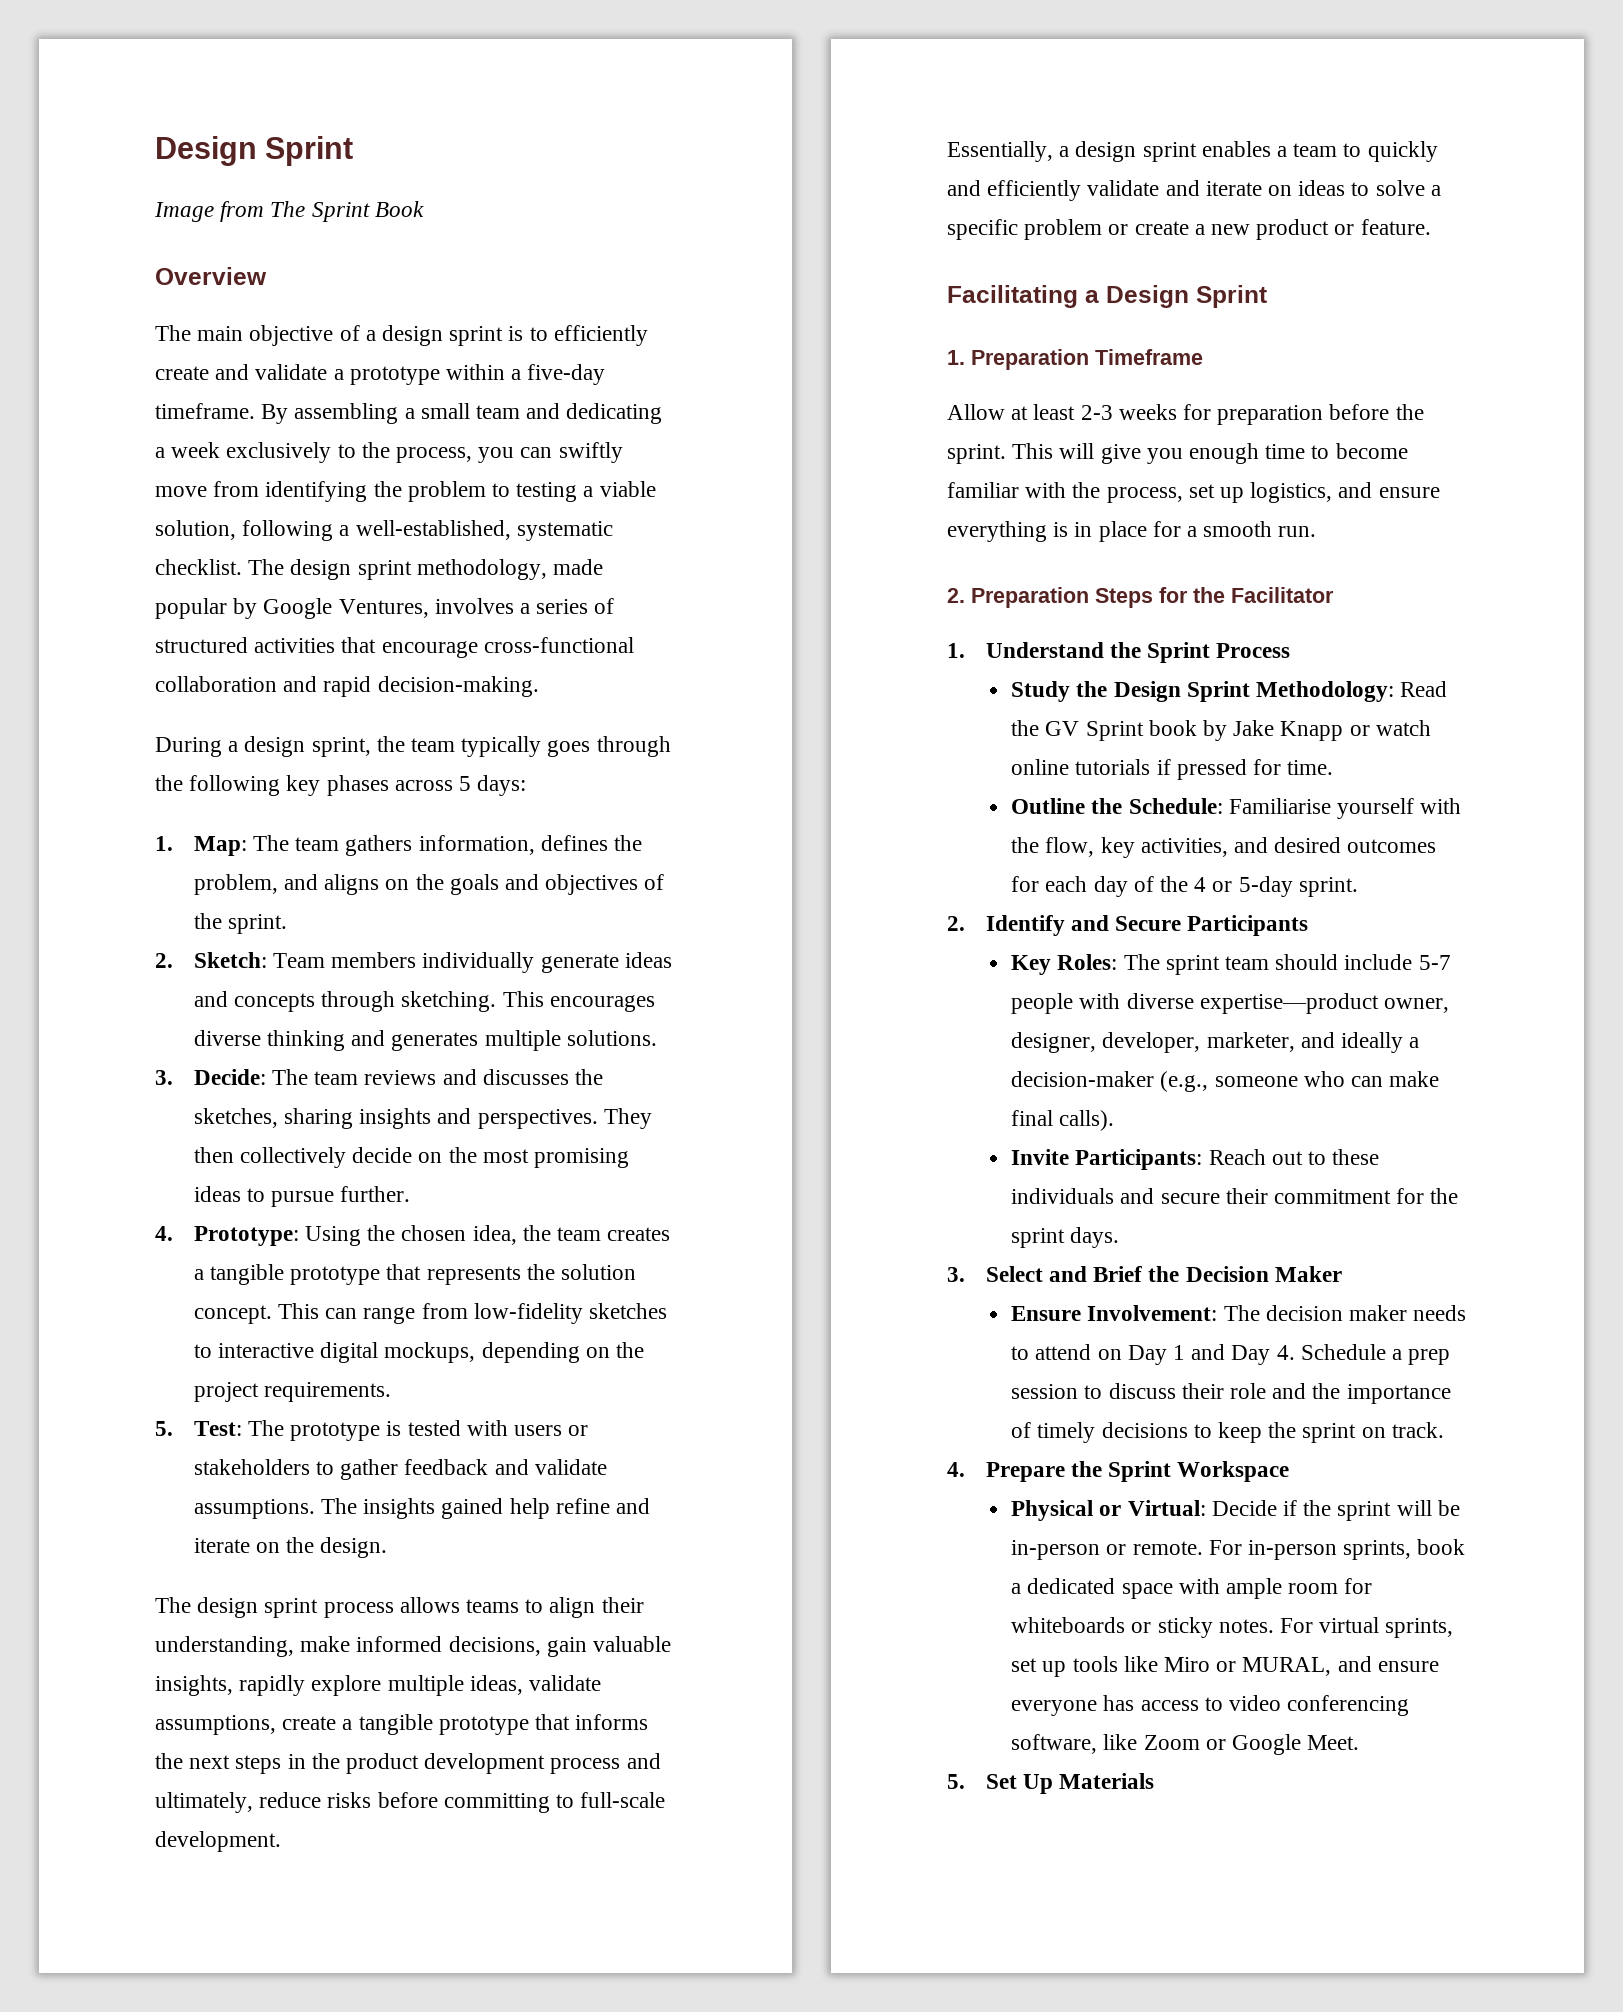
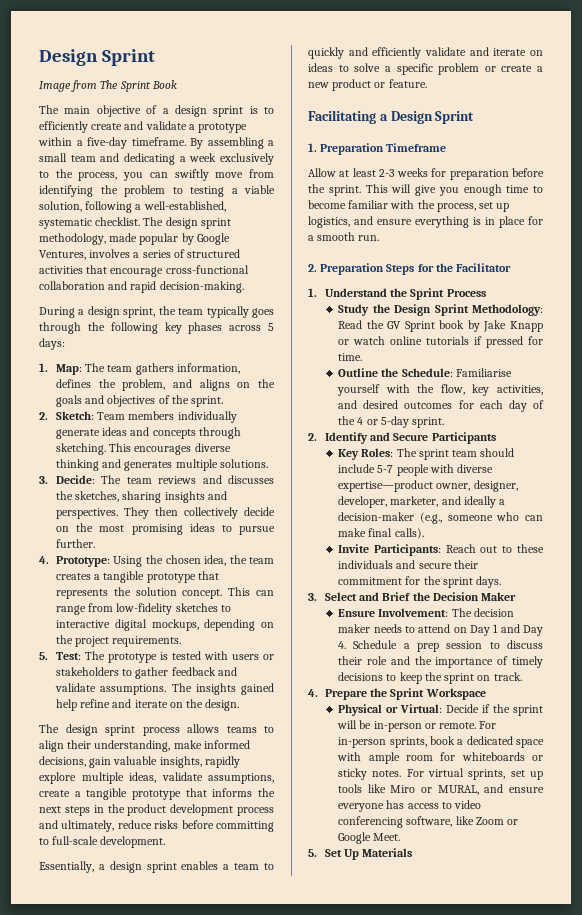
- Overview

